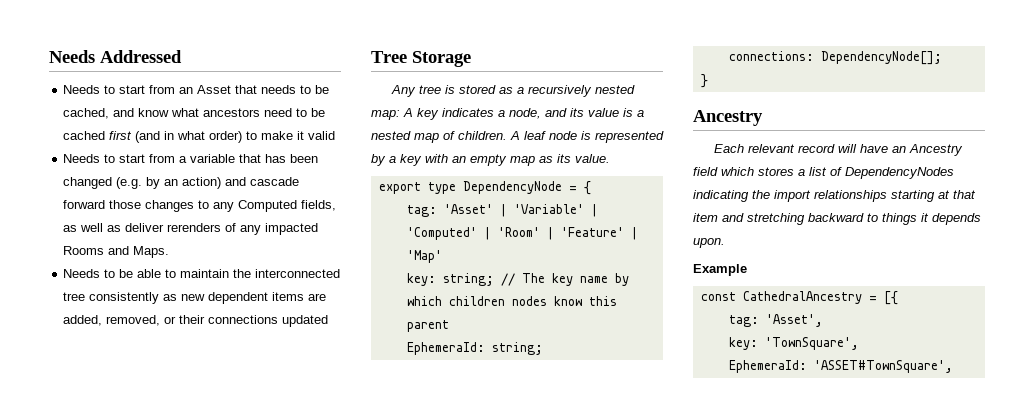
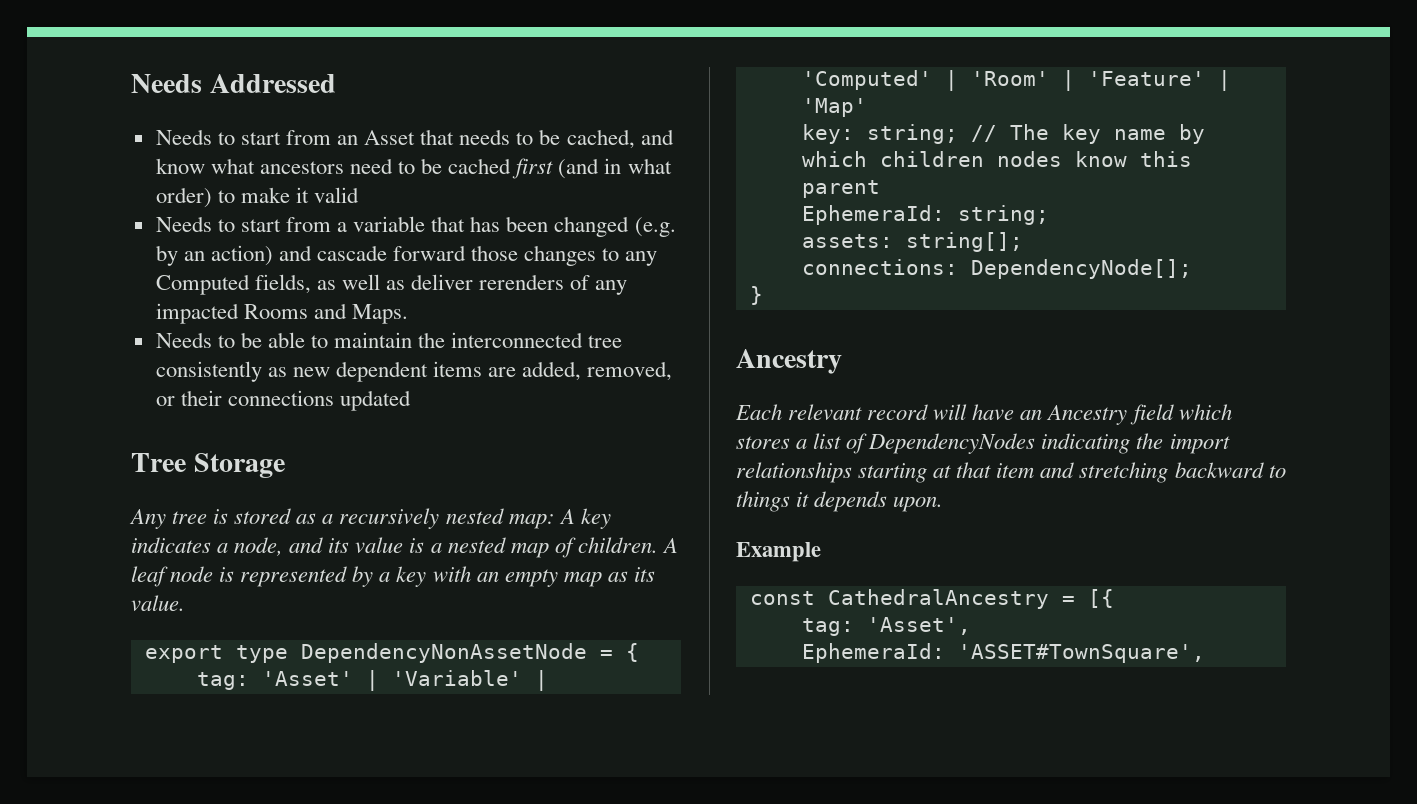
- export type DependencyNode = {
+ export type DependencyNonAssetNode = {
+ assets: string[];
- key: 'TownSquare',

